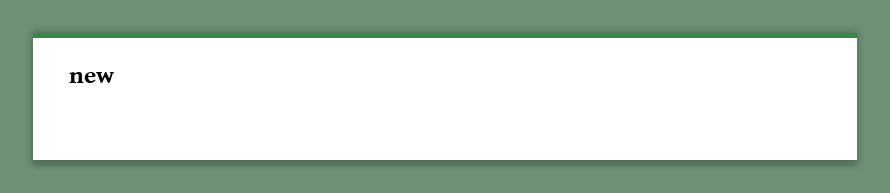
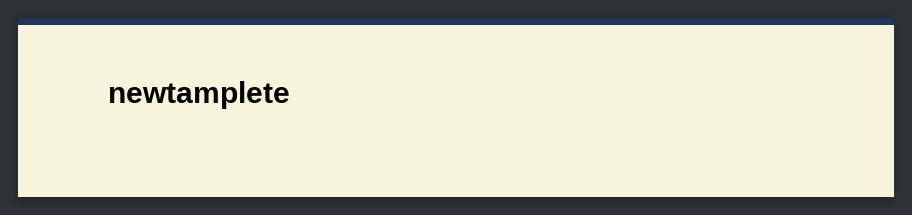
- new
+ newtamplete

